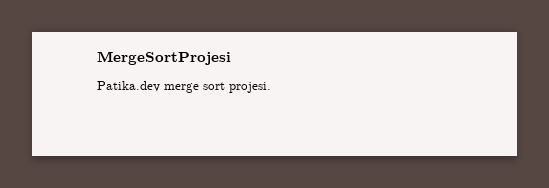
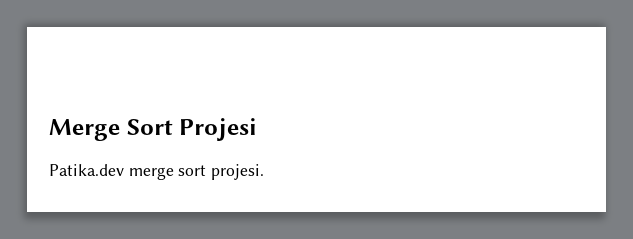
- MergeSortProjesi
+ Merge Sort Projesi

